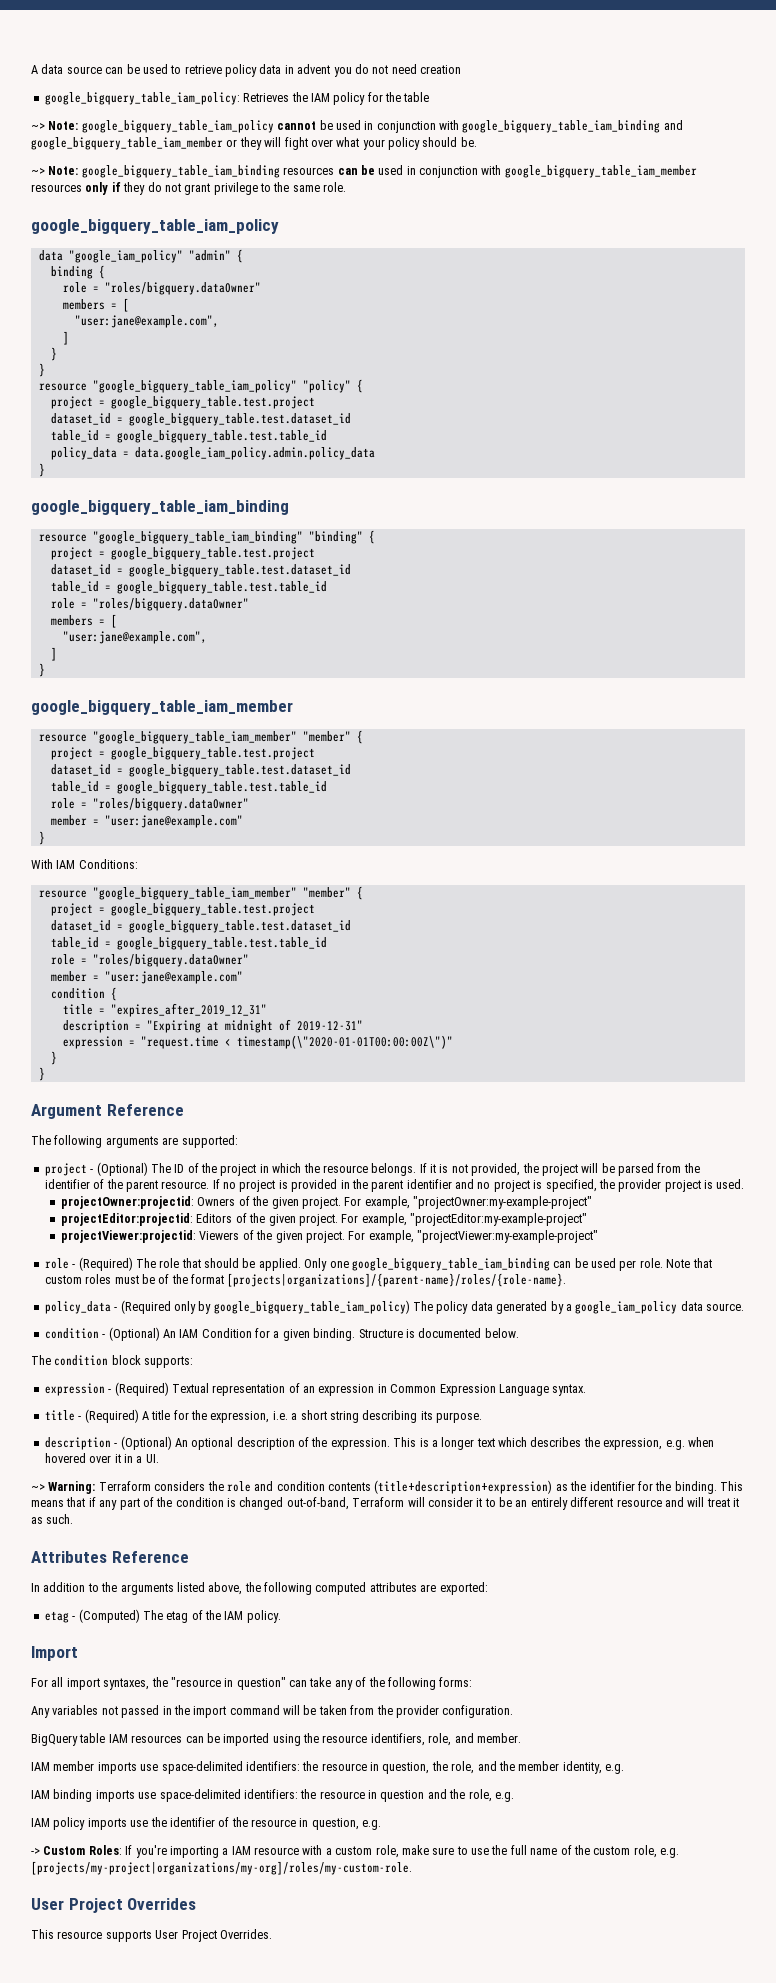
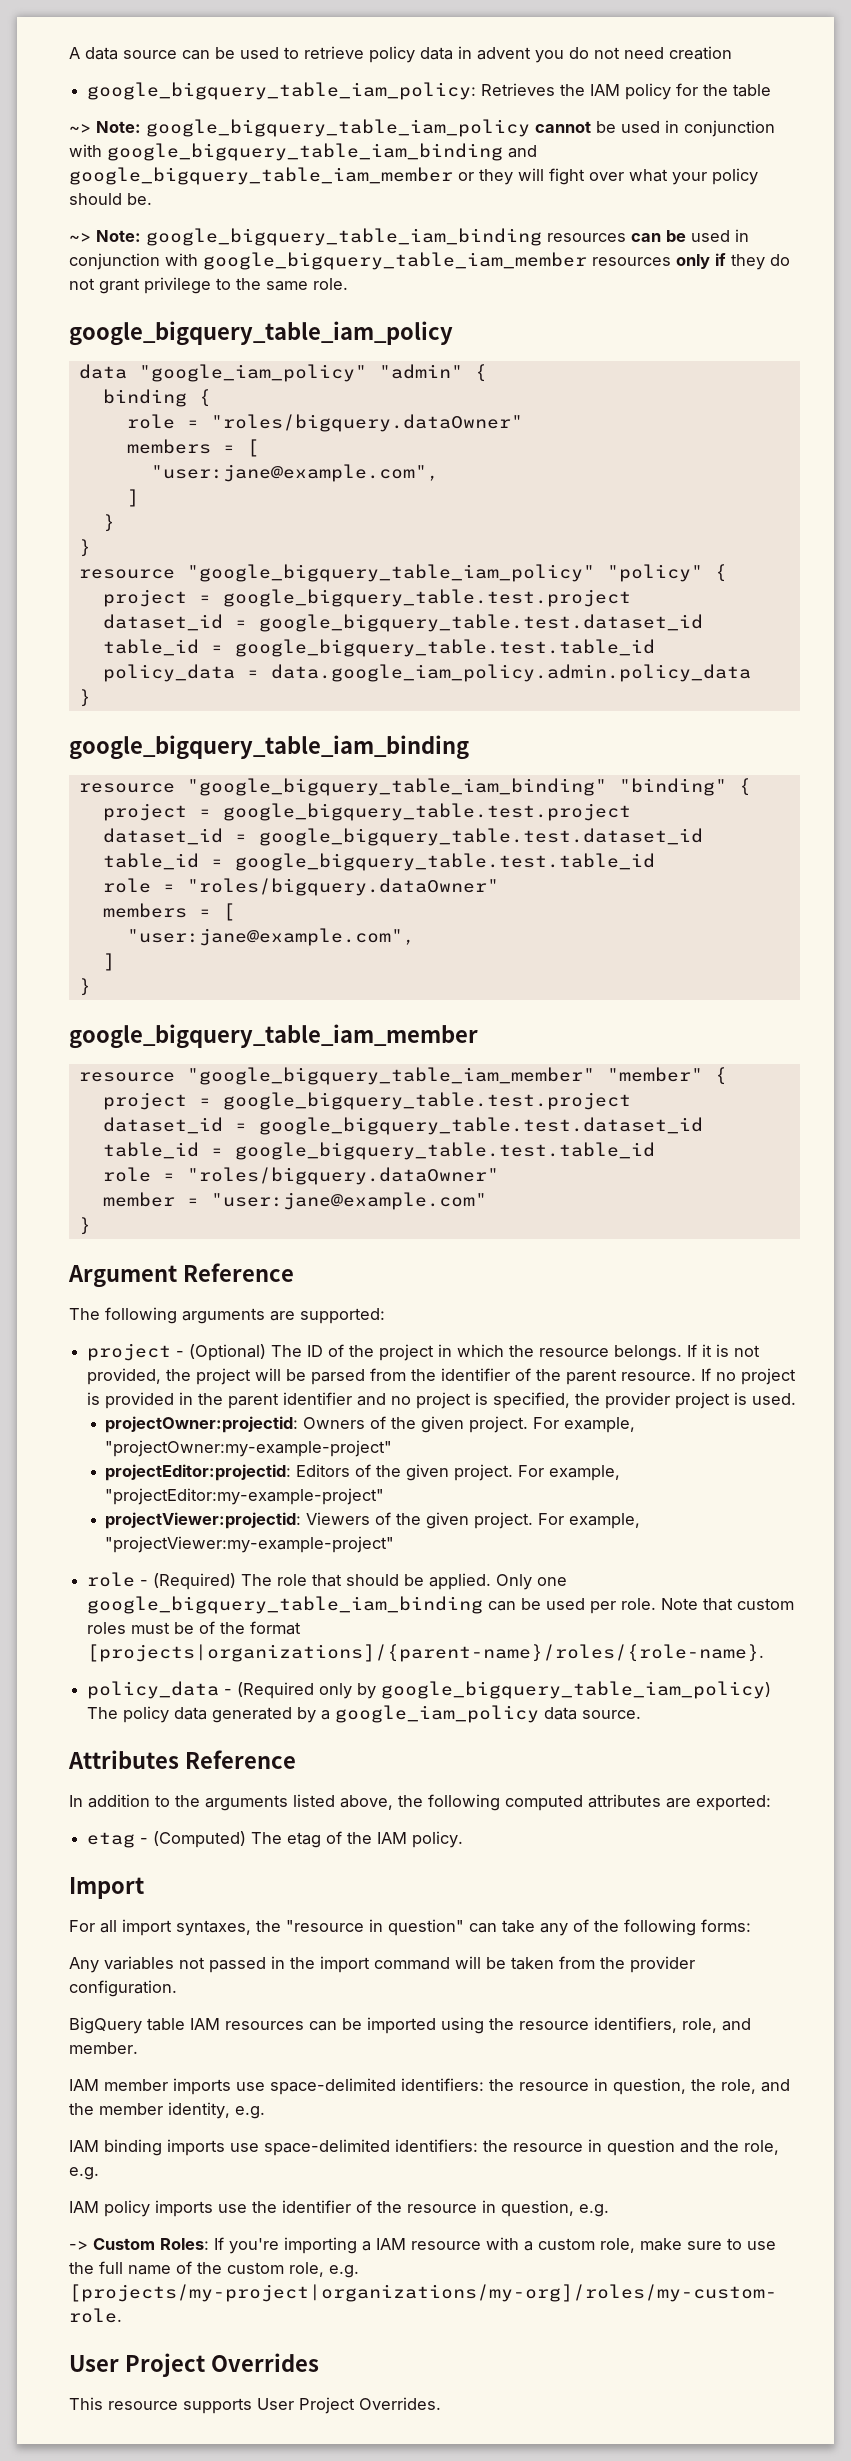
- With IAM Conditions:
- resource "google_bigquery_table_iam_member" "member" {
- project = google_bigquery_table.test.project
- dataset_id = google_bigquery_table.test.dataset_id
- table_id = google_bigquery_table.test.table_id
- role = "roles/bigquery.dataOwner"
- member = "user:jane@example.com"
- condition {
- title = "expires_after_2019_12_31"
- description = "Expiring at midnight of 2019-12-31"
- expression = "request.time < timestamp(\"2020-01-01T00:00:00Z\")"
- }
- }
- condition - (Optional) An IAM Condition for a given binding. Structure is documented below.
- The condition block supports:
- expression - (Required) Textual representation of an expression in Common Expression Language syntax.
- title - (Required) A title for the expression, i.e. a short string describing its purpose.
- description - (Optional) An optional description of the expression. This is a longer text which describes the expression, e.g. when hovered over it in a UI.
- ~> Warning: Terraform considers the role and condition contents (title+description+expression) as the identifier for the binding. This means that if any part of the condition is changed out-of-band, Terraform will consider it to be an entirely different resource and will treat it as such.

